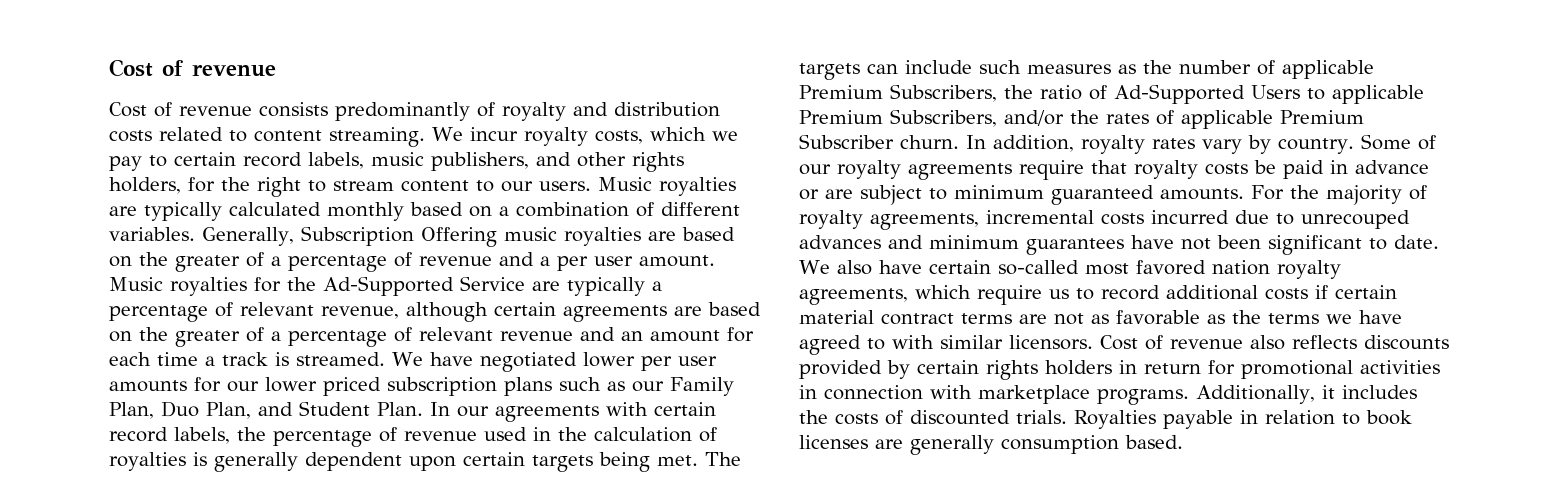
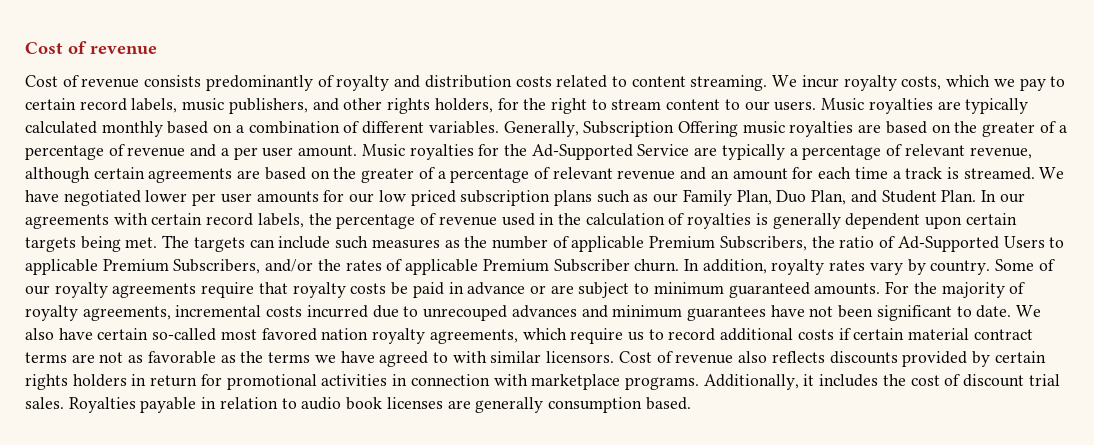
- We have negotiated lower per user amounts for our lower priced subscription plans such as our Family Plan, Duo Plan, and Student Plan.
+ We have negotiated lower per user amounts for our low priced subscription plans such as our Family Plan, Duo Plan, and Student Plan.
- Additionally, it includes the costs of discounted trials.
+ Additionally, it includes the cost of discount trial sales.
- Royalties payable in relation to book licenses are generally consumption based.
+ Royalties payable in relation to audio book licenses are generally consumption based.

